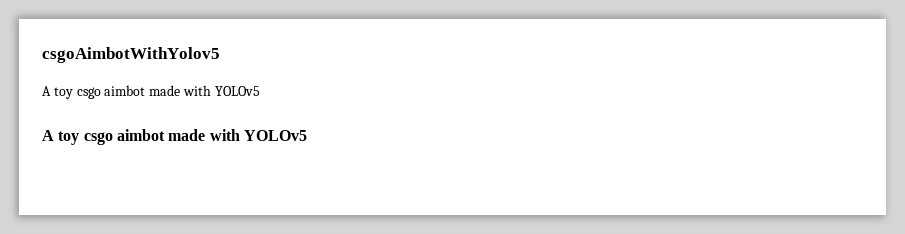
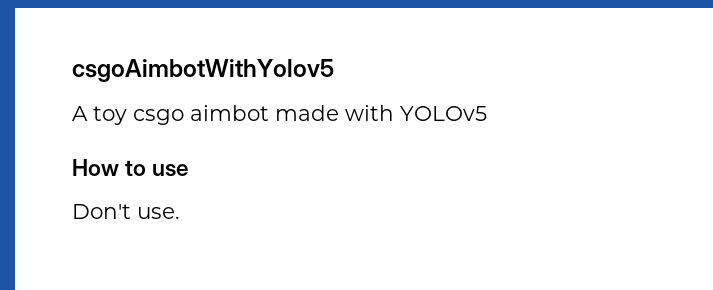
  csgoAimbotWithYolov5
  A toy csgo aimbot made with YOLOv5
- A toy csgo aimbot made with YOLOv5
+ How to use
+ Don't use.

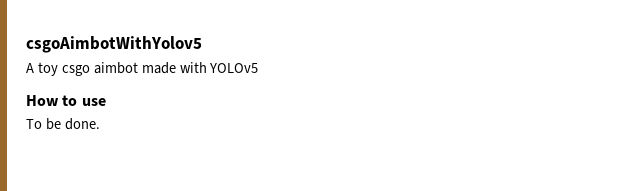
- Don't use.
+ To be done.

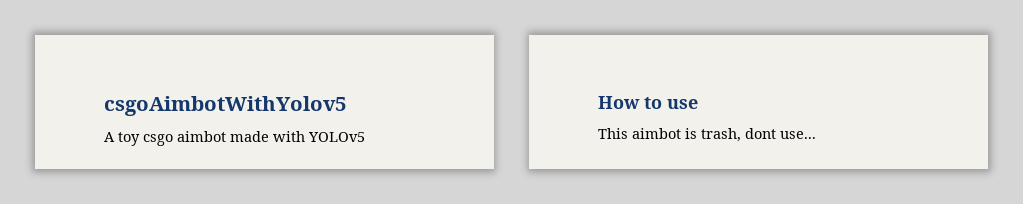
- To be done.
+ This aimbot is trash, dont use...

